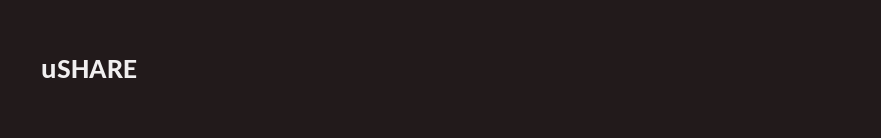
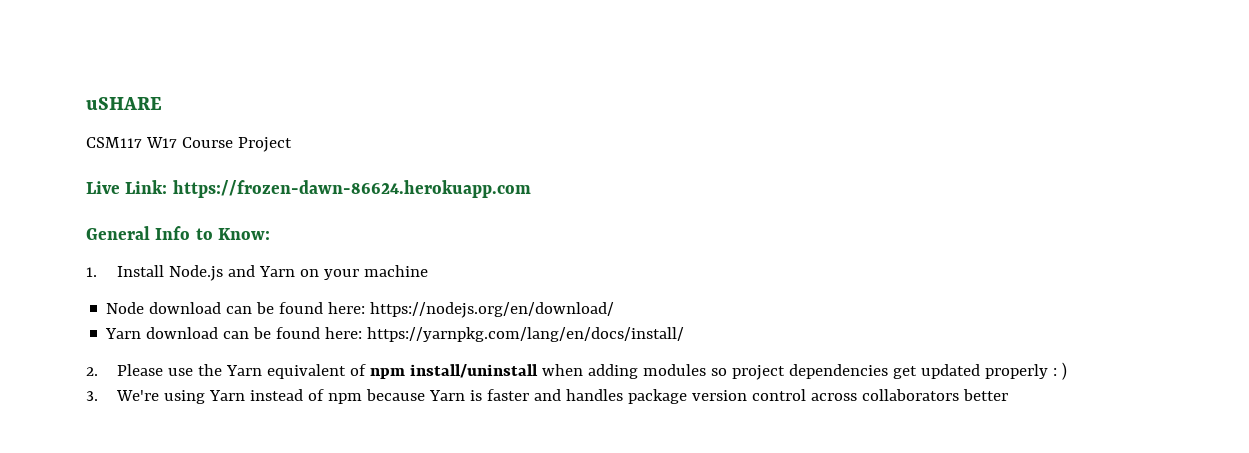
+ CSM117 W17 Course Project
+ Live Link: https://frozen-dawn-86624.herokuapp.com
+ General Info to Know:
+ 1. Install Node.js and Yarn on your machine
+ Node download can be found here: https://nodejs.org/en/download/
+ Yarn download can be found here: https://yarnpkg.com/lang/en/docs/install/
+ 2. Please use the Yarn equivalent of npm install/uninstall when adding modules so project dependencies get updated properly : )
+ 3. We're using Yarn instead of npm because Yarn is faster and handles package version control across collaborators better

